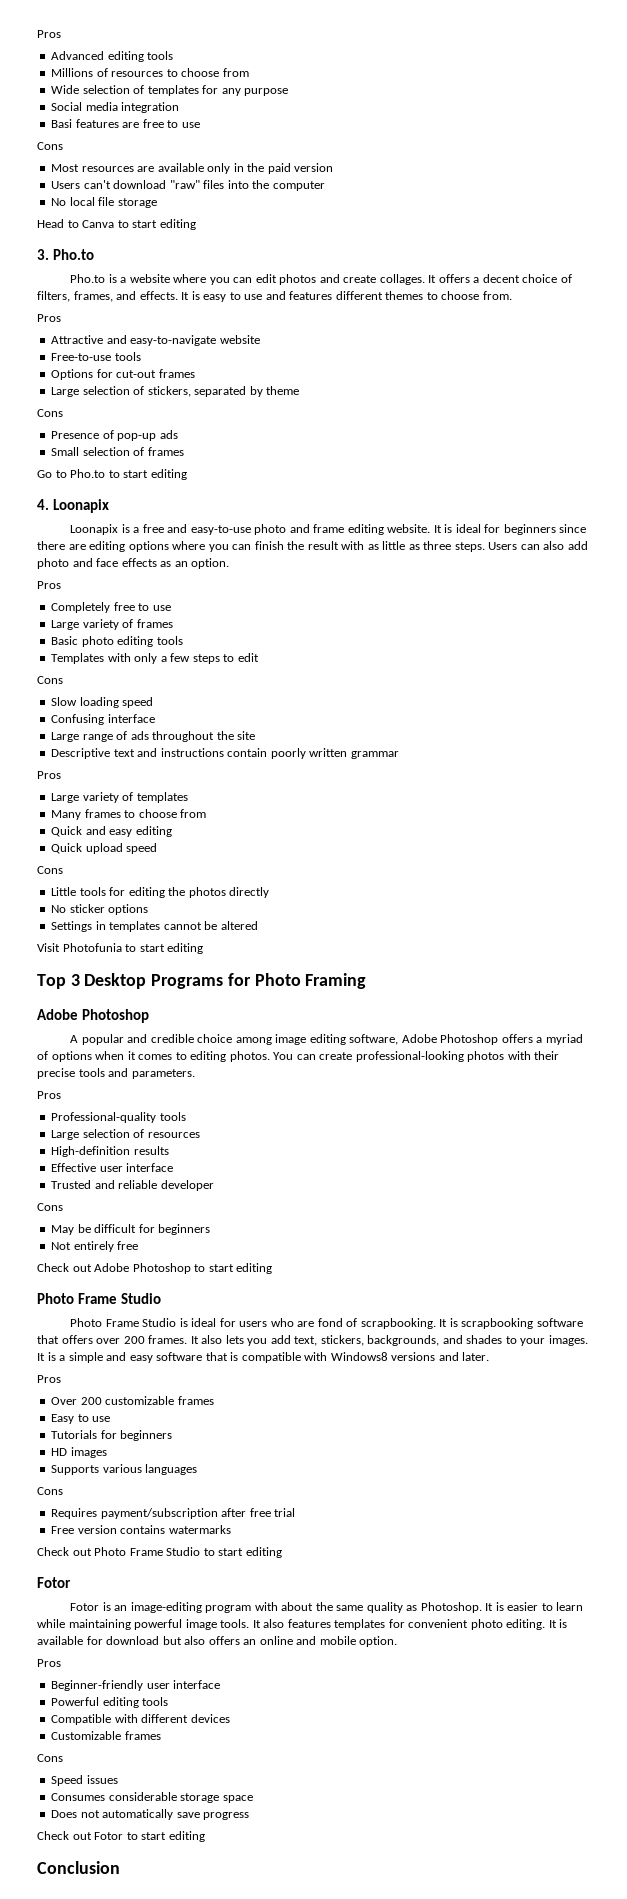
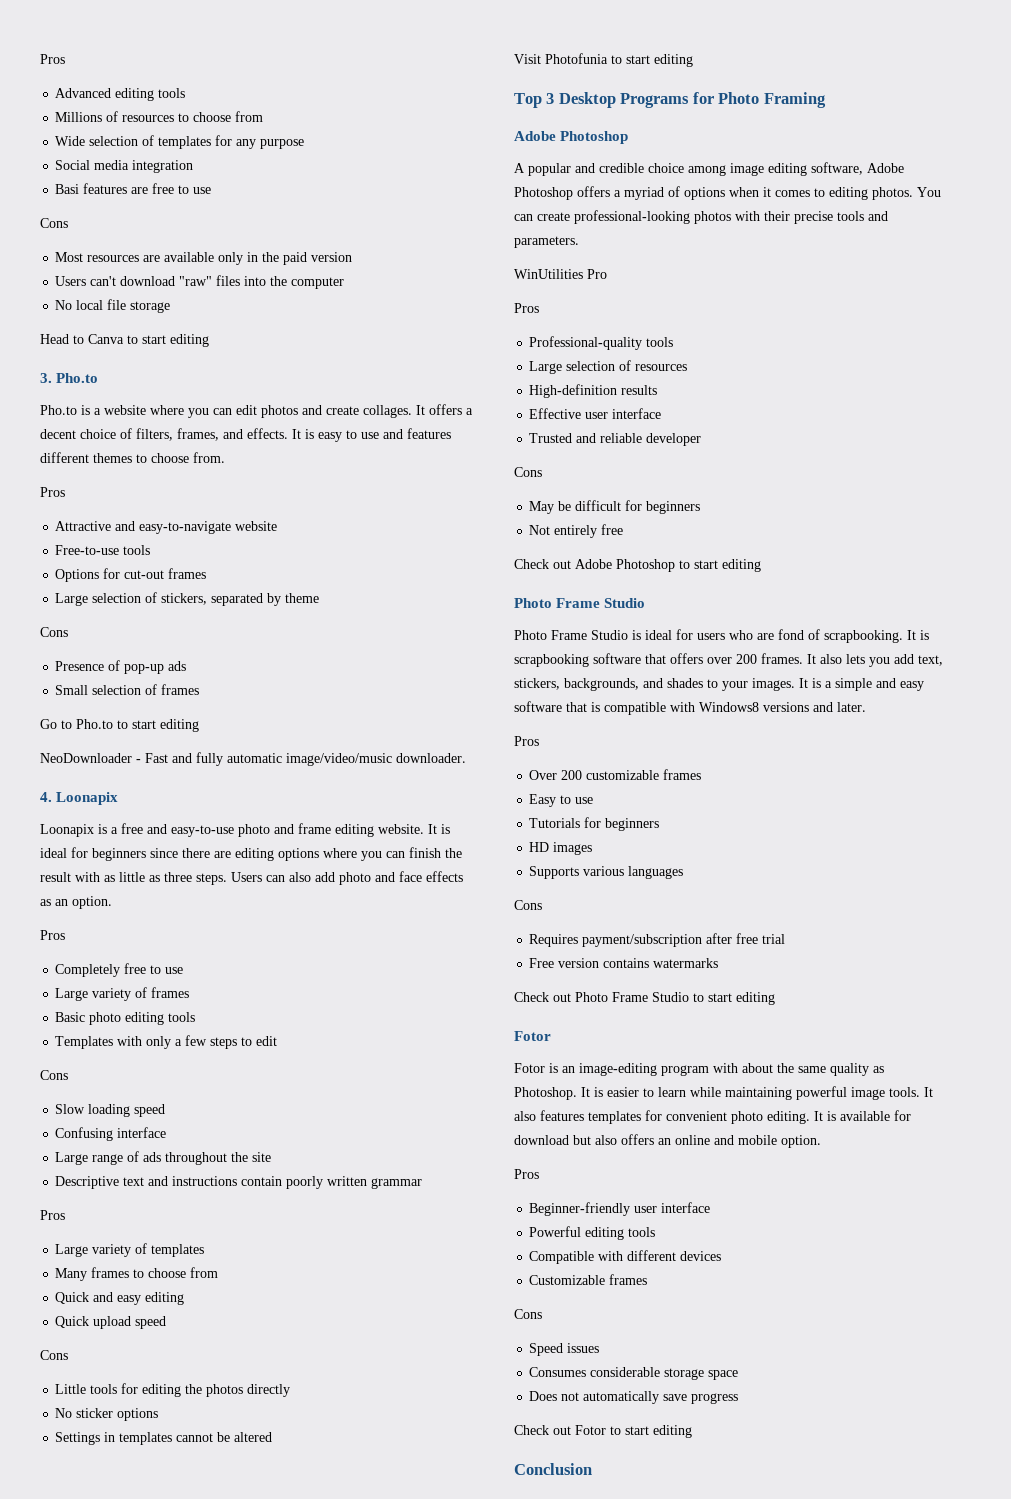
+ NeoDownloader - Fast and fully automatic image/video/music downloader.
+ WinUtilities Pro

